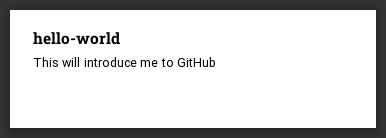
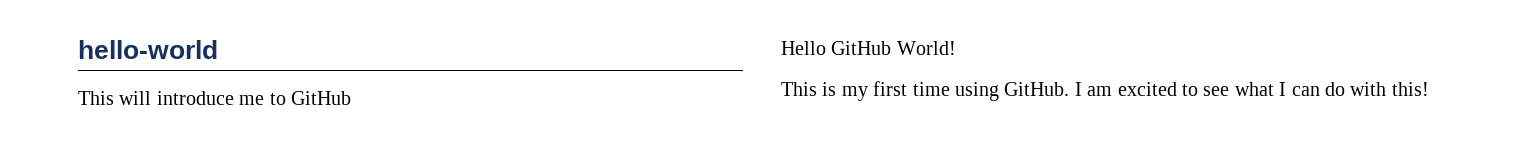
+ Hello GitHub World!
+ This is my first time using GitHub. I am excited to see what I can do with this!

